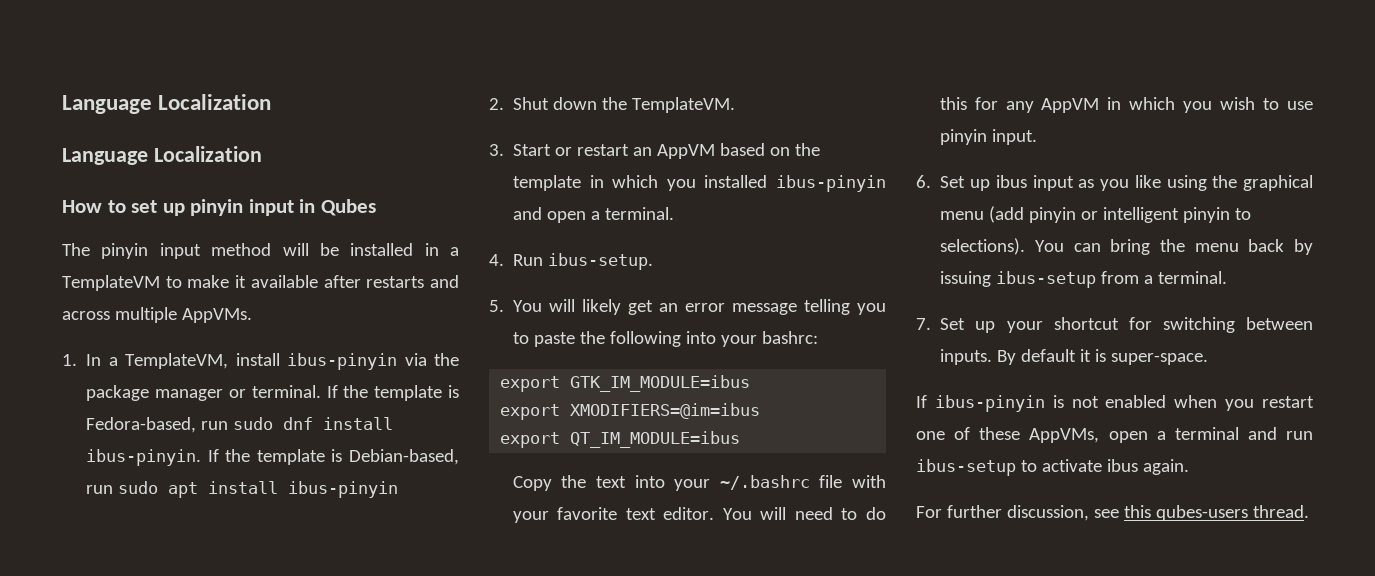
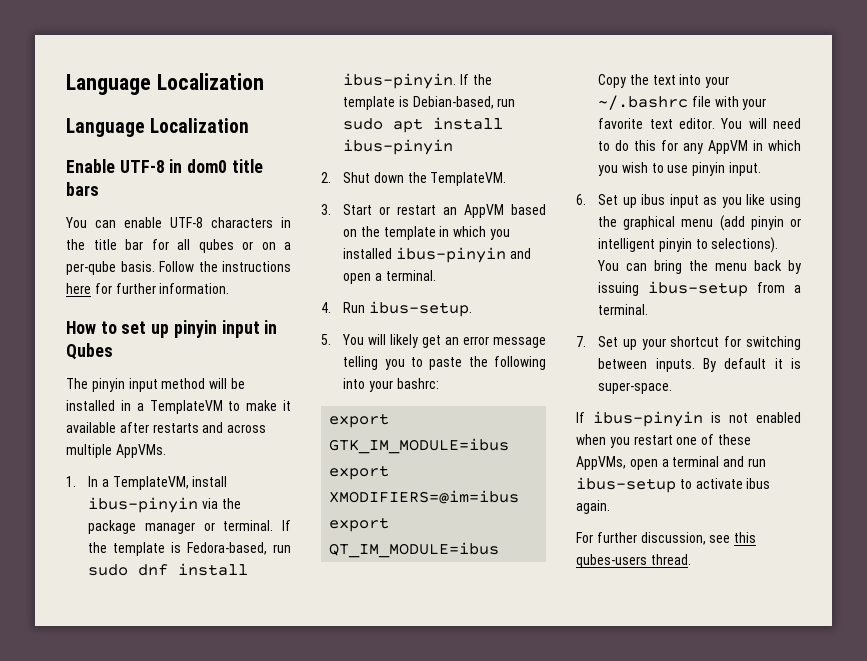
+ Enable UTF-8 in dom0 title bars
+ You can enable UTF-8 characters in the title bar for all qubes or on a per-qube basis. Follow the instructions here for further information.

